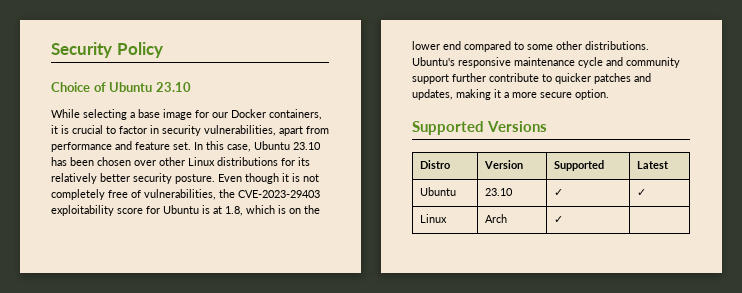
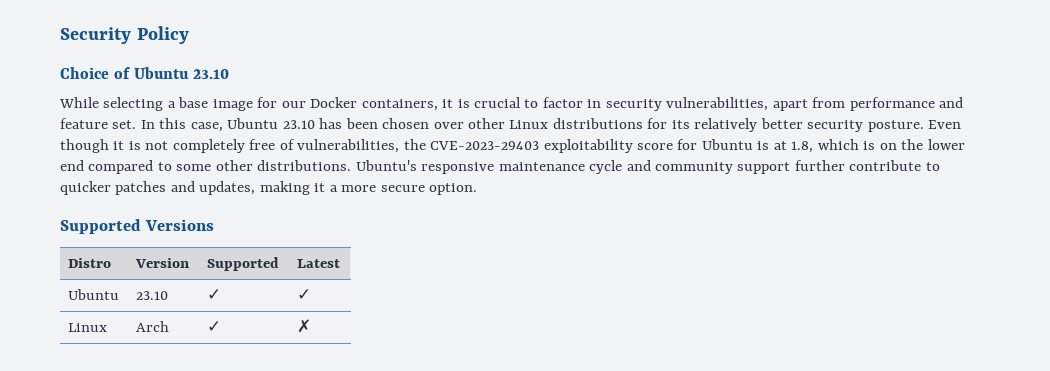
- Linux | Arch | ✓ |
+ Linux | Arch | ✓ | ✗

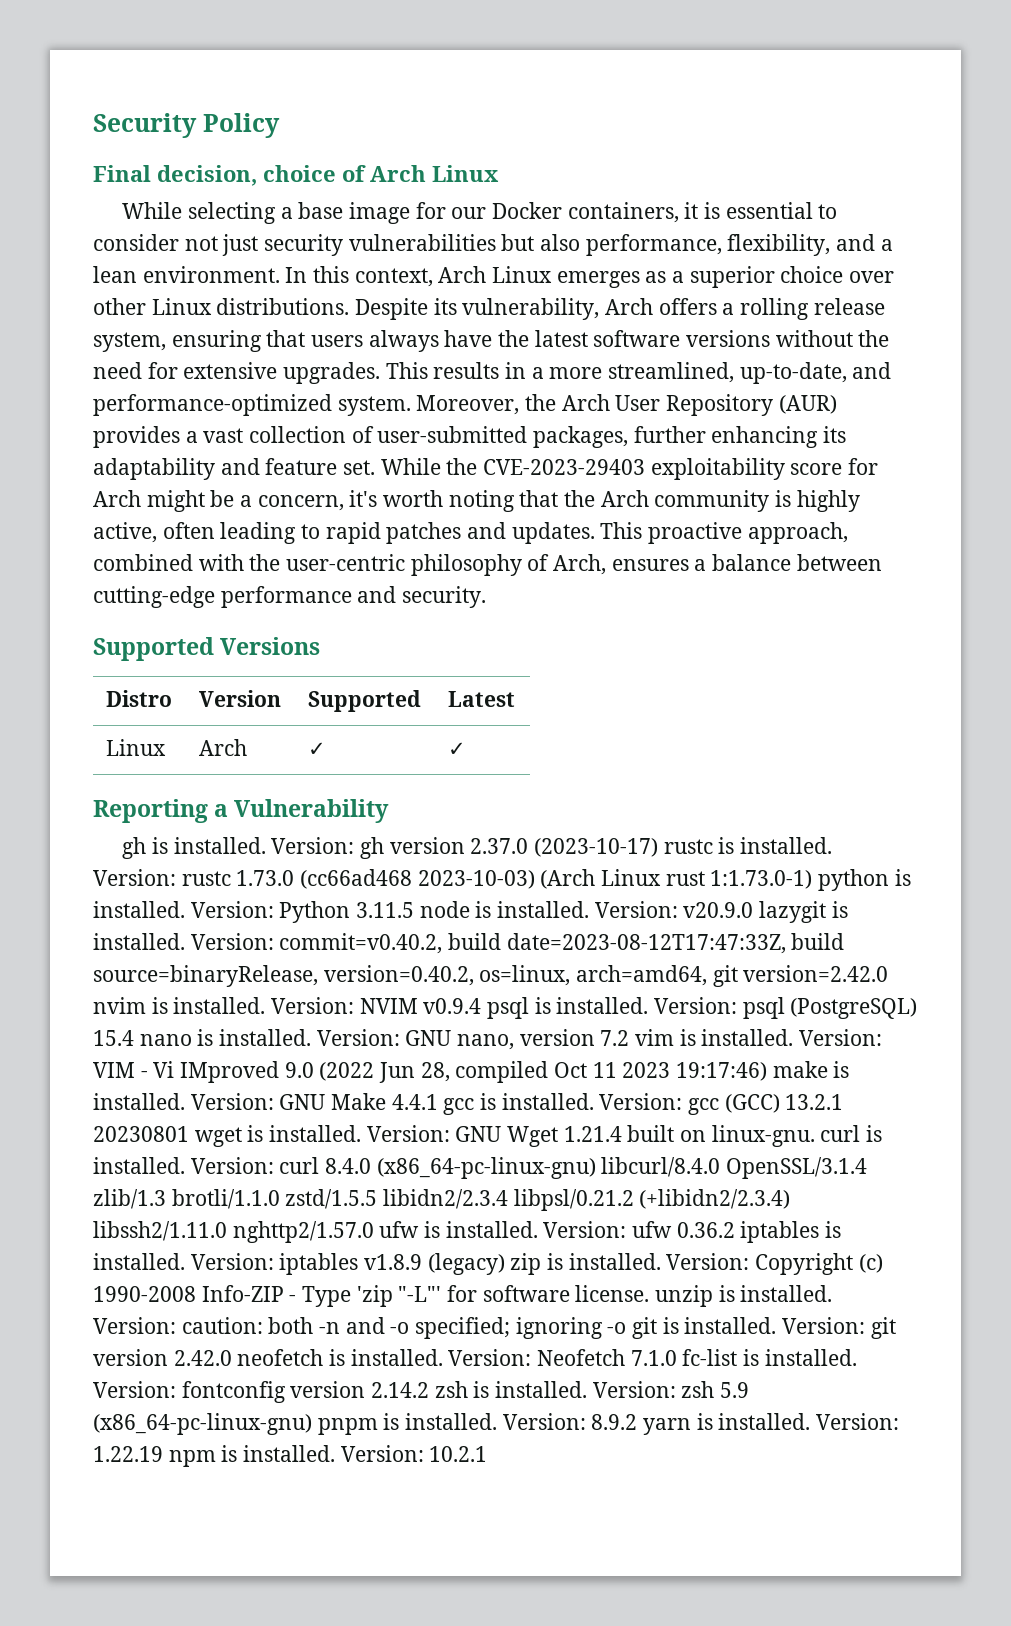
- Choice of Ubuntu 23.10
+ Final decision, choice of Arch Linux
- While selecting a base image for our Docker containers, it is crucial to factor in security vulnerabilities, apart from performance and feature set. In this case, Ubuntu 23.10 has been chosen over other Linux distributions for its relatively better security posture. Even though it is not completely free of vulnerabilities, the CVE-2023-29403 exploitability score for Ubuntu is at 1.8, which is on the lower end compared to some other distributions. Ubuntu's responsive maintenance cycle and community support further contribute to quicker patches and updates, making it a more secure option.
+ While selecting a base image for our Docker containers, it is essential to consider not just security vulnerabilities but also performance, flexibility, and a lean environment. In this context, Arch Linux emerges as a superior choice over other Linux distributions. Despite its vulnerability, Arch offers a rolling release system, ensuring that users always have the latest software versions without the need for extensive upgrades. This results in a more streamlined, up-to-date, and performance-optimized system. Moreover, the Arch User Repository (AUR) provides a vast collection of user-submitted packages, further enhancing its adaptability and feature set. While the CVE-2023-29403 exploitability score for Arch might be a concern, it's worth noting that the Arch community is highly active, often leading to rapid patches and updates. This proactive approach, combined with the user-centric philosophy of Arch, ensures a balance between cutting-edge performance and security.
- Ubuntu | 23.10 | ✓ | ✓
- Linux | Arch | ✓ | ✗
+ Linux | Arch | ✓ | ✓
+ Reporting a Vulnerability
+ gh is installed. Version: gh version 2.37.0 (2023-10-17) rustc is installed. Version: rustc 1.73.0 (cc66ad468 2023-10-03) (Arch Linux rust 1:1.73.0-1) python is installed. Version: Python 3.11.5 node is installed. Version: v20.9.0 lazygit is installed. Version: commit=v0.40.2, build date=2023-08-12T17:47:33Z, build source=binaryRelease, version=0.40.2, os=linux, arch=amd64, git version=2.42.0 nvim is installed. Version: NVIM v0.9.4 psql is installed. Version: psql (PostgreSQL) 15.4 nano is installed. Version: GNU nano, version 7.2 vim is installed. Version: VIM - Vi IMproved 9.0 (2022 Jun 28, compiled Oct 11 2023 19:17:46) make is installed. Version: GNU Make 4.4.1 gcc is installed. Version: gcc (GCC) 13.2.1 20230801 wget is installed. Version: GNU Wget 1.21.4 built on linux-gnu. curl is installed. Version: curl 8.4.0 (x86_64-pc-linux-gnu) libcurl/8.4.0 OpenSSL/3.1.4 zlib/1.3 brotli/1.1.0 zstd/1.5.5 libidn2/2.3.4 libpsl/0.21.2 (+libidn2/2.3.4) libssh2/1.11.0 nghttp2/1.57.0 ufw is installed. Version: ufw 0.36.2 iptables is installed. Version: iptables v1.8.9 (legacy) zip is installed. Version: Copyright (c) 1990-2008 Info-ZIP - Type 'zip "-L"' for software license. unzip is installed. Version: caution: both -n and -o specified; ignoring -o git is installed. Version: git version 2.42.0 neofetch is installed. Version: Neofetch 7.1.0 fc-list is installed. Version: fontconfig version 2.14.2 zsh is installed. Version: zsh 5.9 (x86_64-pc-linux-gnu) pnpm is installed. Version: 8.9.2 yarn is installed. Version: 1.22.19 npm is installed. Version: 10.2.1

